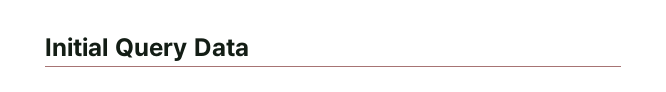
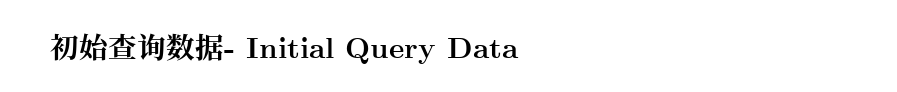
- Initial Query Data
+ 初始查询数据- Initial Query Data

